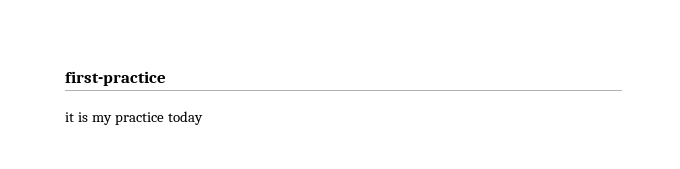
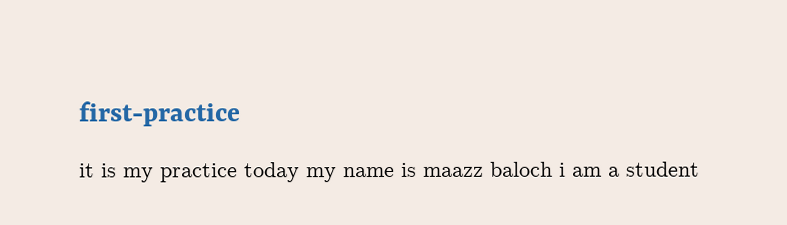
- it is my practice today
+ it is my practice today my name is maazz baloch i am a student

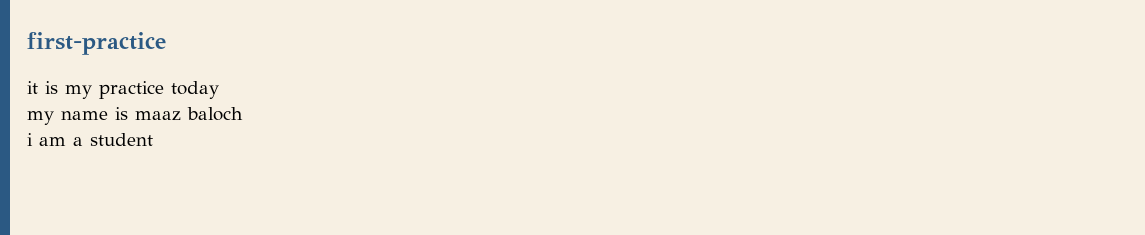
- it is my practice today my name is maazz baloch i am a student
+ it is my practice today
+ my name is maaz baloch
+ i am a student

